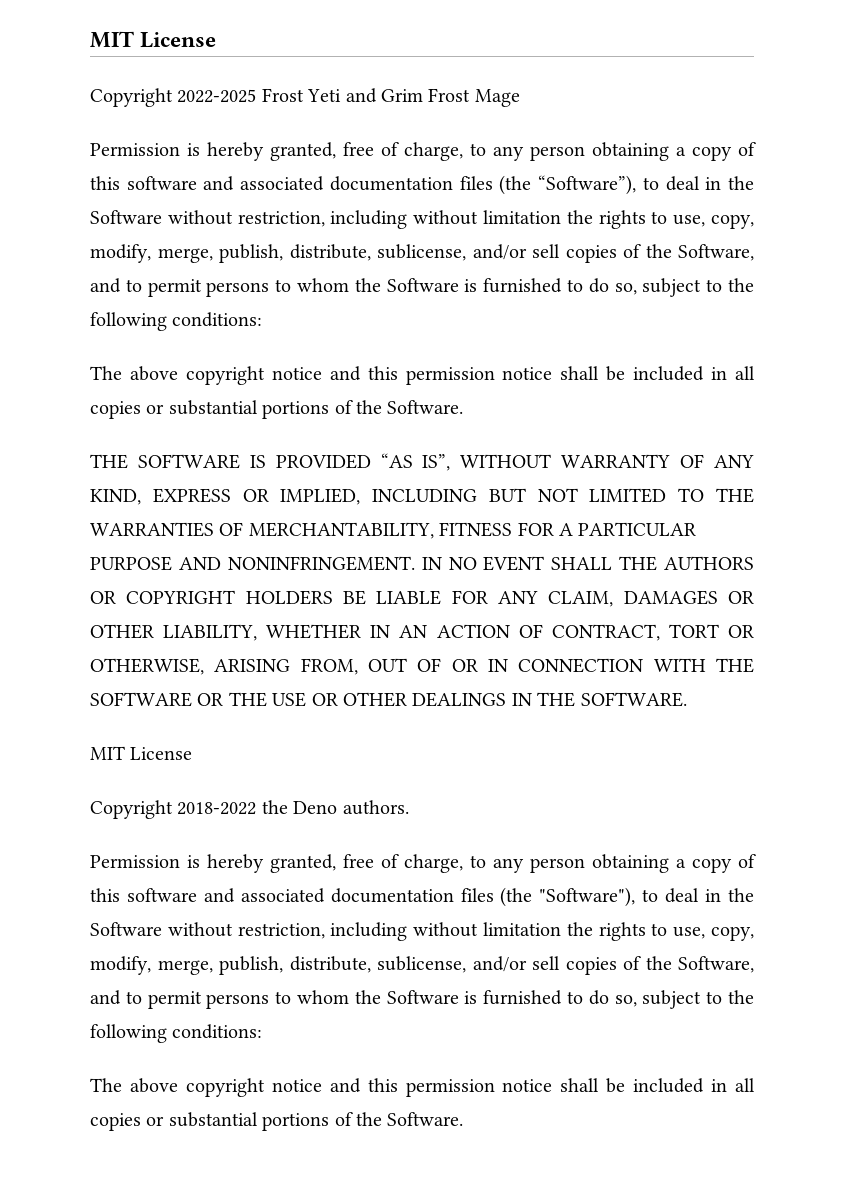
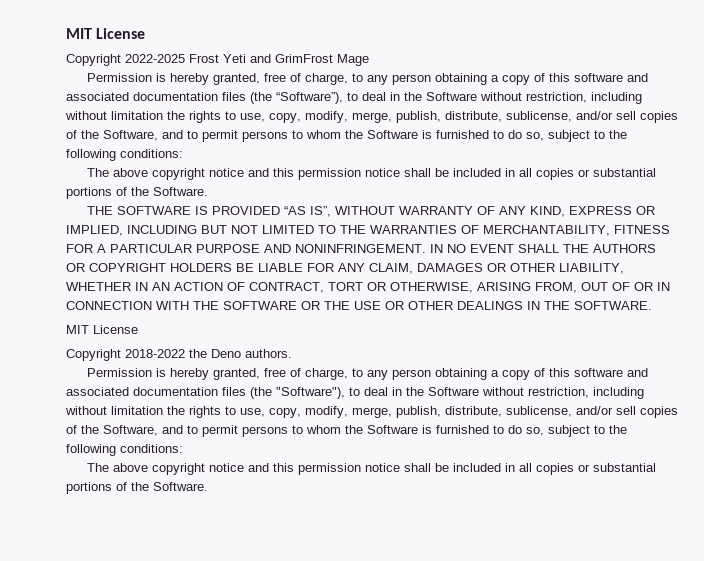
- Copyright 2022-2025 Frost Yeti and Grim Frost Mage
+ Copyright 2022-2025 Frost Yeti and GrimFrost Mage

